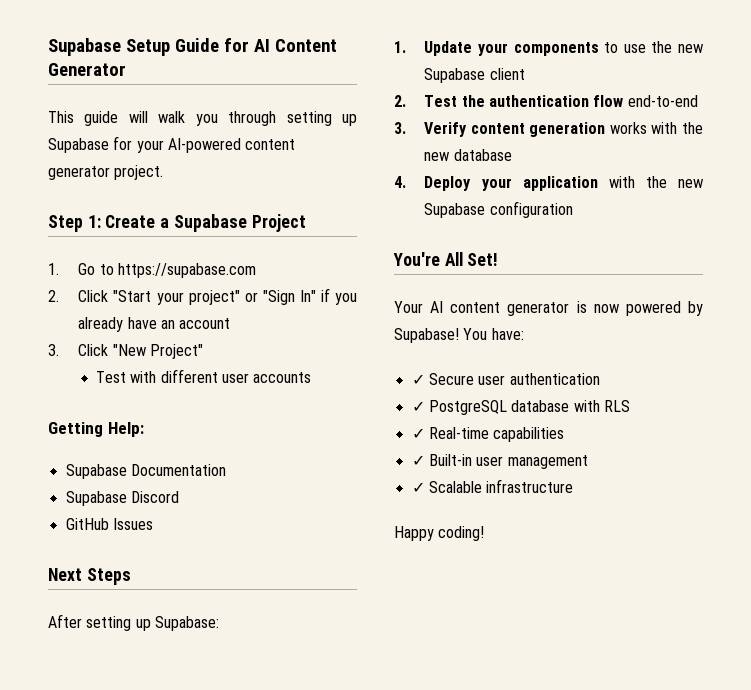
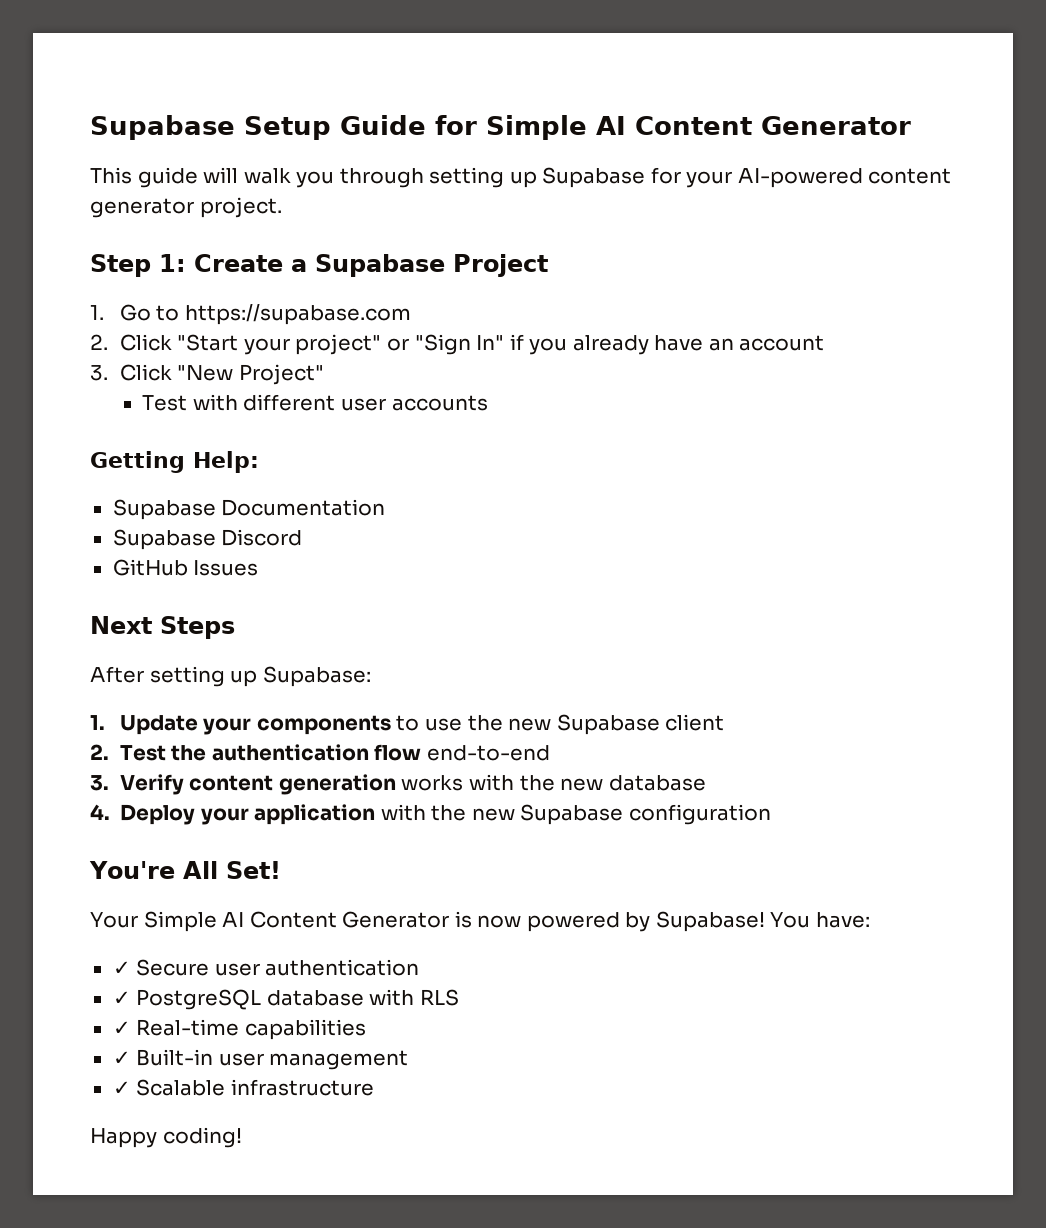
- Supabase Setup Guide for AI Content Generator
+ Supabase Setup Guide for Simple AI Content Generator
- Your AI content generator is now powered by Supabase!
+ Your Simple AI Content Generator is now powered by Supabase!

